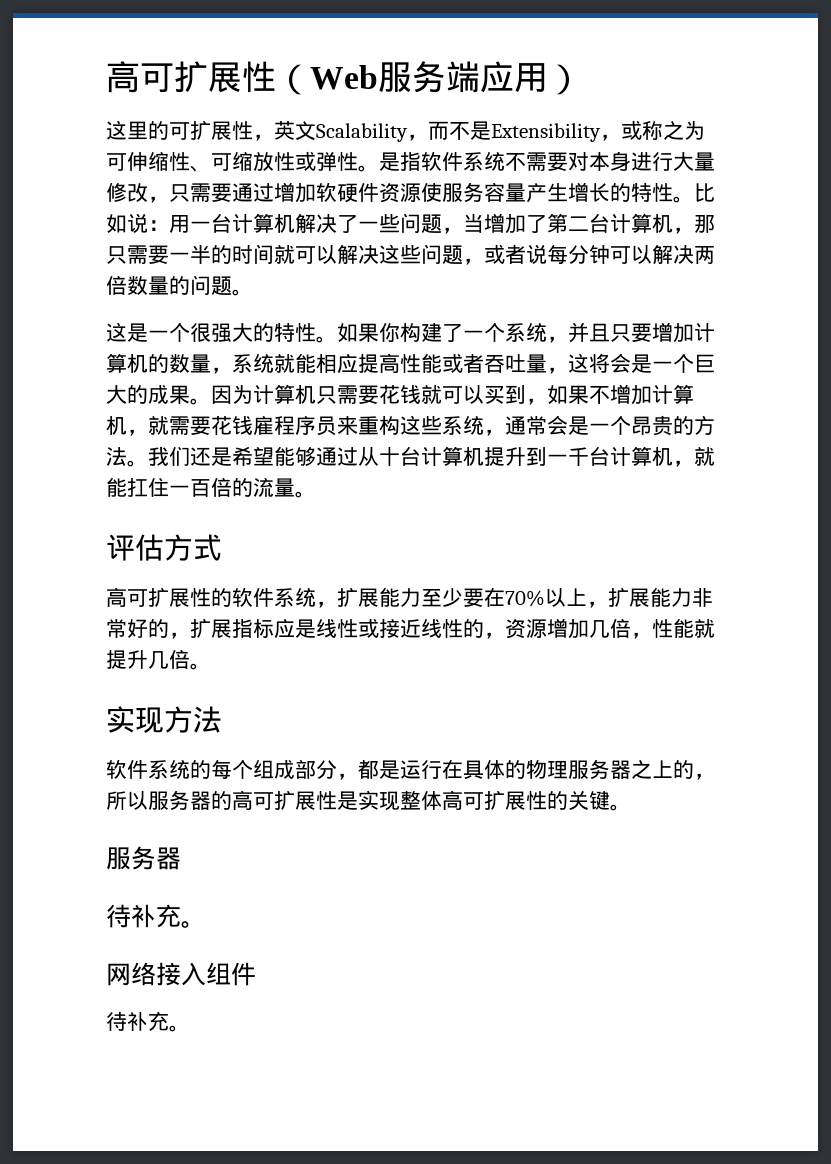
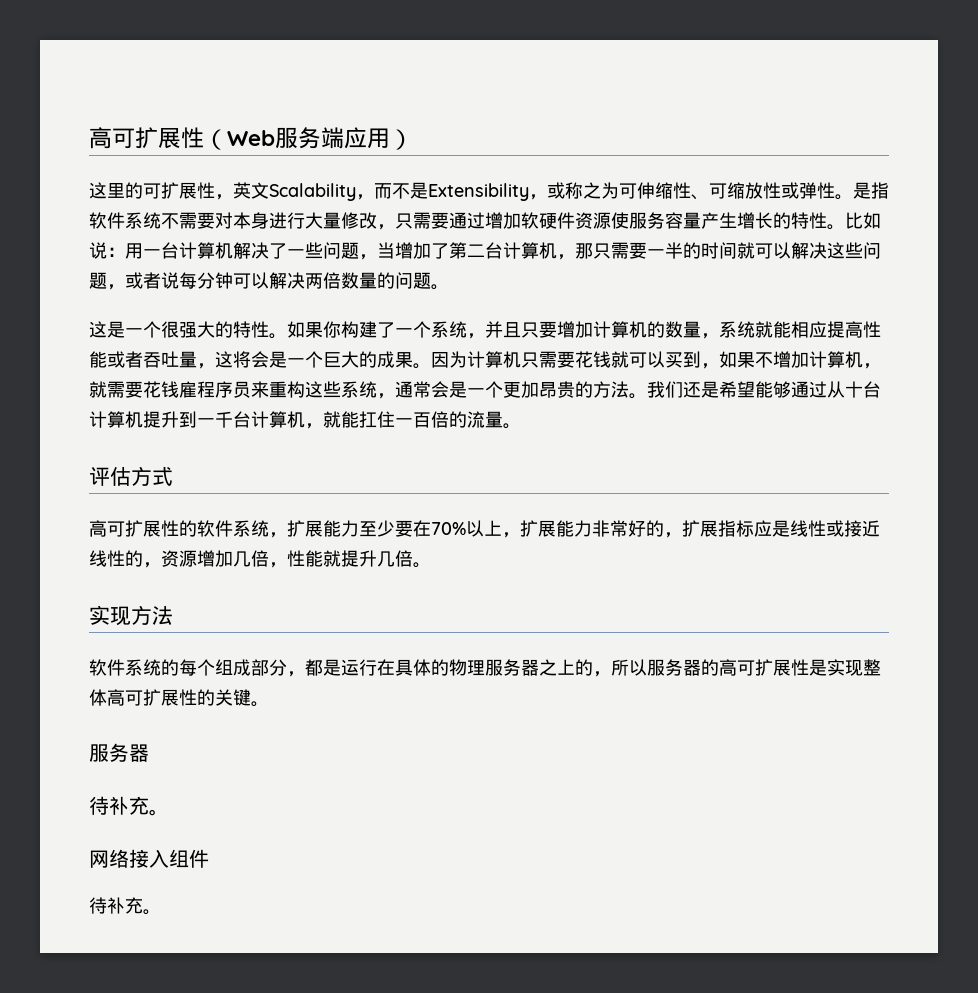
- 因为计算机只需要花钱就可以买到，如果不增加计算机，就需要花钱雇程序员来重构这些系统，通常会是一个昂贵的方法。
+ 因为计算机只需要花钱就可以买到，如果不增加计算机，就需要花钱雇程序员来重构这些系统，通常会是一个更加昂贵的方法。

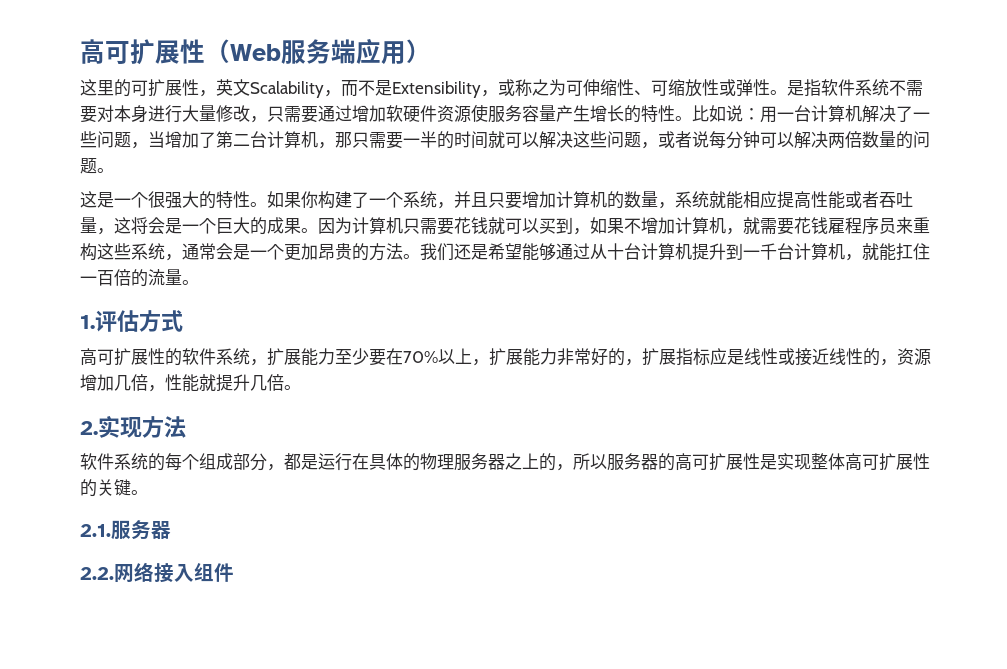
- 评估方式
+ 1.评估方式
- 实现方法
+ 2.实现方法
  软件系统的每个组成部分，都是运行在具体的物理服务器之上的，所以服务器的高可扩展性是实现整体高可扩展性的关键。
- 服务器
- 待补充。
- 网络接入组件
- 待补充。
+ 2.1.服务器
+ 2.2.网络接入组件

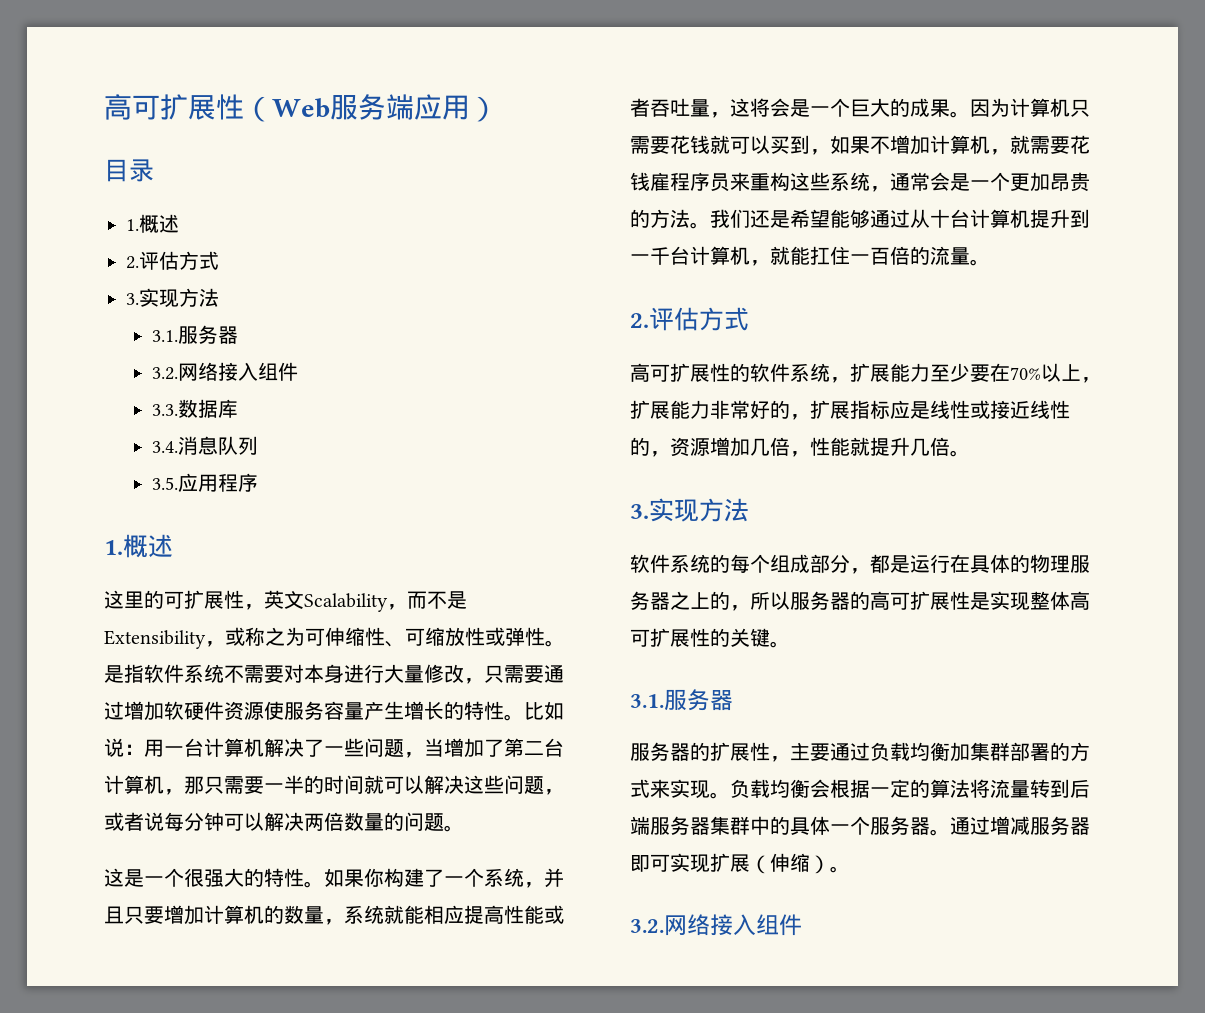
+ 目录
+ 1.概述
+ 2.评估方式
+ 3.实现方法
+ 3.1.服务器
+ 3.2.网络接入组件
+ 3.3.数据库
+ 3.4.消息队列
+ 3.5.应用程序
+ 1.概述
  我们还是希望能够通过从十台计算机提升到一千台计算机，就能扛住一百倍的流量。
- 1.评估方式
+ 2.评估方式
  高可扩展性的软件系统，扩展能力至少要在70%以上，扩展能力非常好的，扩展指标应是线性或接近线性的，资源增加几倍，性能就提升几倍。
- 2.实现方法
+ 3.实现方法
  软件系统的每个组成部分，都是运行在具体的物理服务器之上的，所以服务器的高可扩展性是实现整体高可扩展性的关键。
- 2.1.服务器
- 2.2.网络接入组件
+ 3.1.服务器
+ 服务器的扩展性，主要通过负载均衡加集群部署的方式来实现。负载均衡会根据一定的算法将流量转到后端服务器集群中的具体一个服务器。通过增减服务器即可实现扩展（伸缩）。
+ 3.2.网络接入组件

